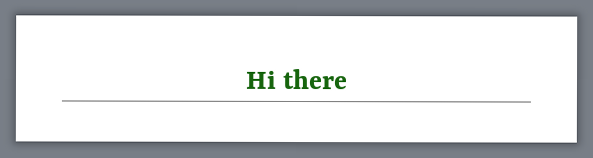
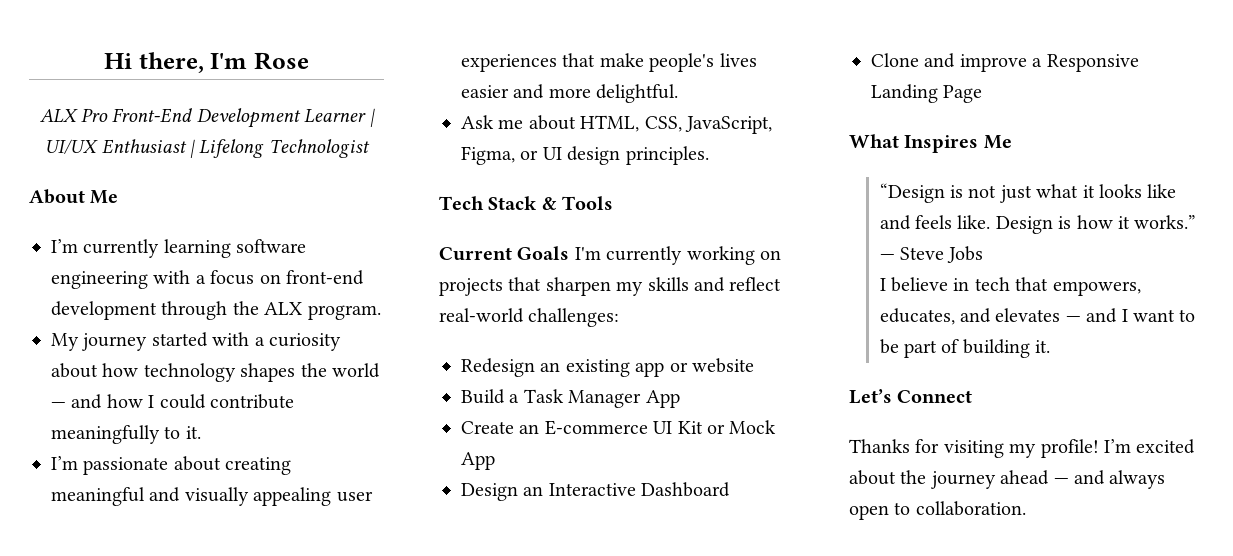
- Hi there
+ Hi there, I'm Rose
+ ALX Pro Front-End Development Learner | UI/UX Enthusiast | Lifelong Technologist
+ About Me
+ I’m currently learning software engineering with a focus on front-end development through the ALX program.
+ My journey started with a curiosity about how technology shapes the world — and how I could contribute meaningfully to it.
+ I’m passionate about creating meaningful and visually appealing user experiences that make people's lives easier and more delightful.
+ Ask me about HTML, CSS, JavaScript, Figma, or UI design principles.
+ Tech Stack & Tools
+ Current Goals I'm currently working on projects that sharpen my skills and reflect real-world challenges:
+ Redesign an existing app or website
+ Build a Task Manager App
+ Create an E-commerce UI Kit or Mock App
+ Design an Interactive Dashboard
+ Clone and improve a Responsive Landing Page
+ What Inspires Me
+ “Design is not just what it looks like and feels like. Design is how it works.” — Steve Jobs
+ I believe in tech that empowers, educates, and elevates — and I want to be part of building it.
+ Let’s Connect
+ Thanks for visiting my profile! I’m excited about the journey ahead — and always open to collaboration.

